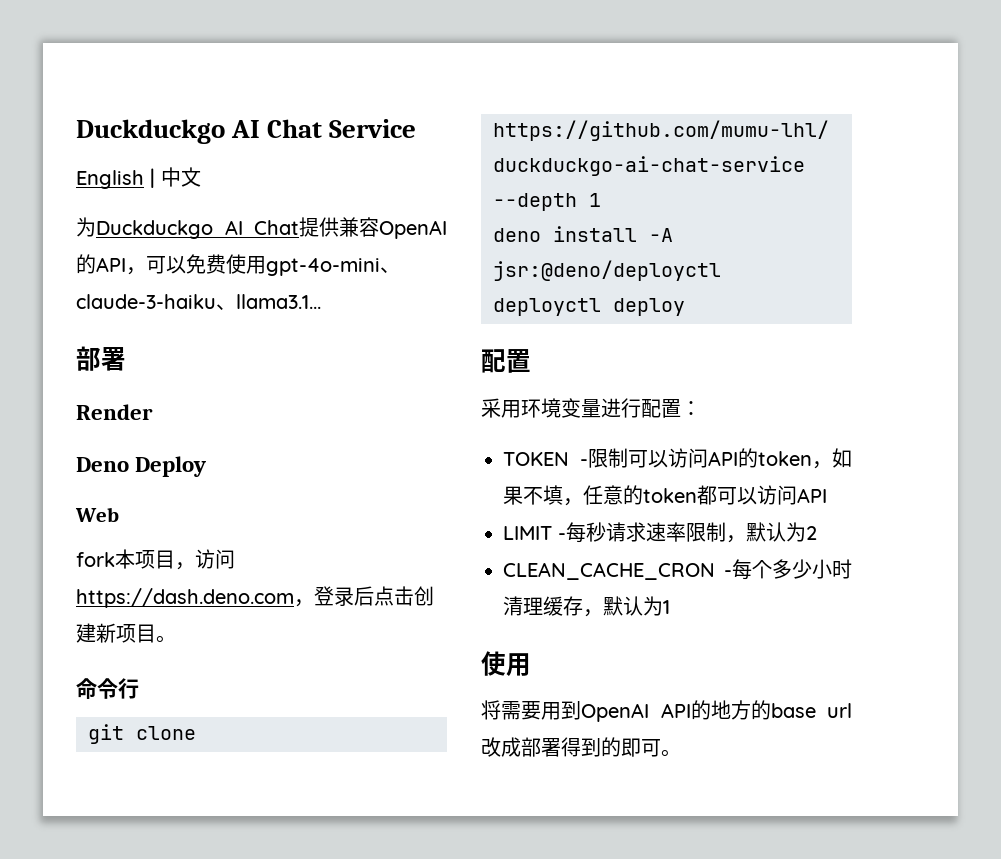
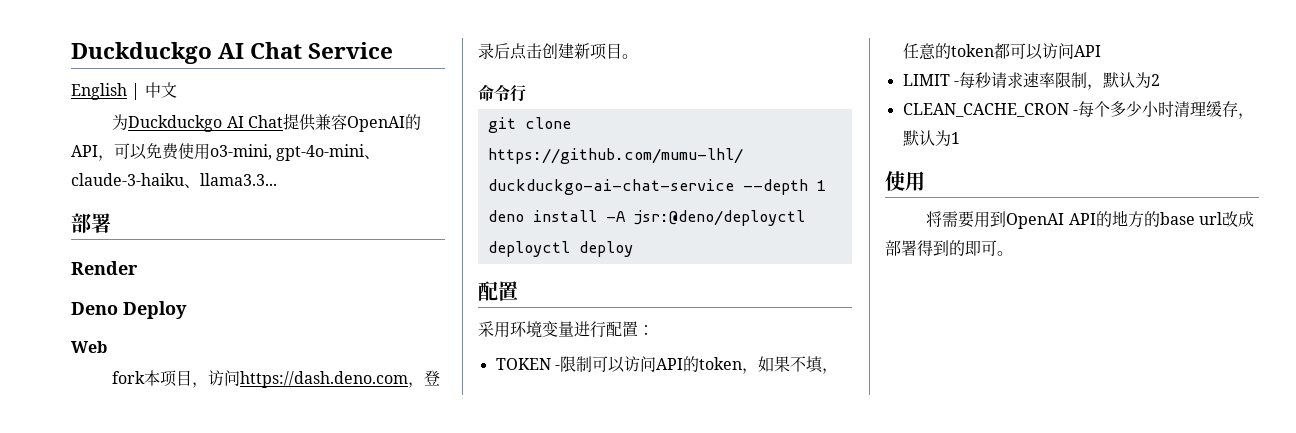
- 为Duckduckgo AI Chat提供兼容OpenAI的API，可以免费使用gpt-4o-mini、claude-3-haiku、llama3.1...
+ 为Duckduckgo AI Chat提供兼容OpenAI的API，可以免费使用o3-mini, gpt-4o-mini、claude-3-haiku、llama3.3...

